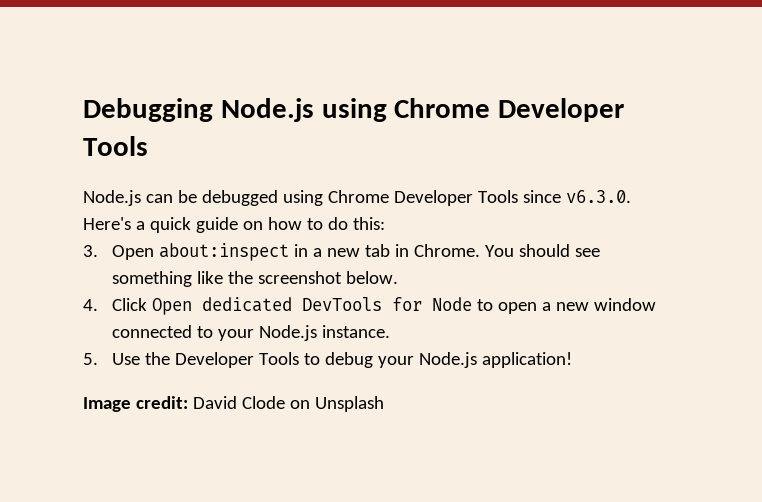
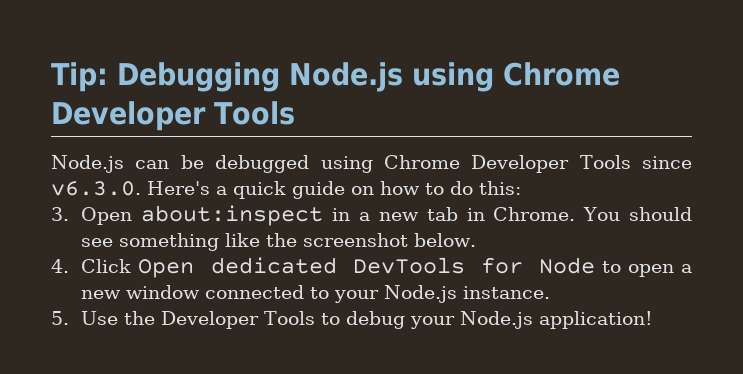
- Debugging Node.js using Chrome Developer Tools
+ Tip: Debugging Node.js using Chrome Developer Tools
- Image credit: David Clode on Unsplash

